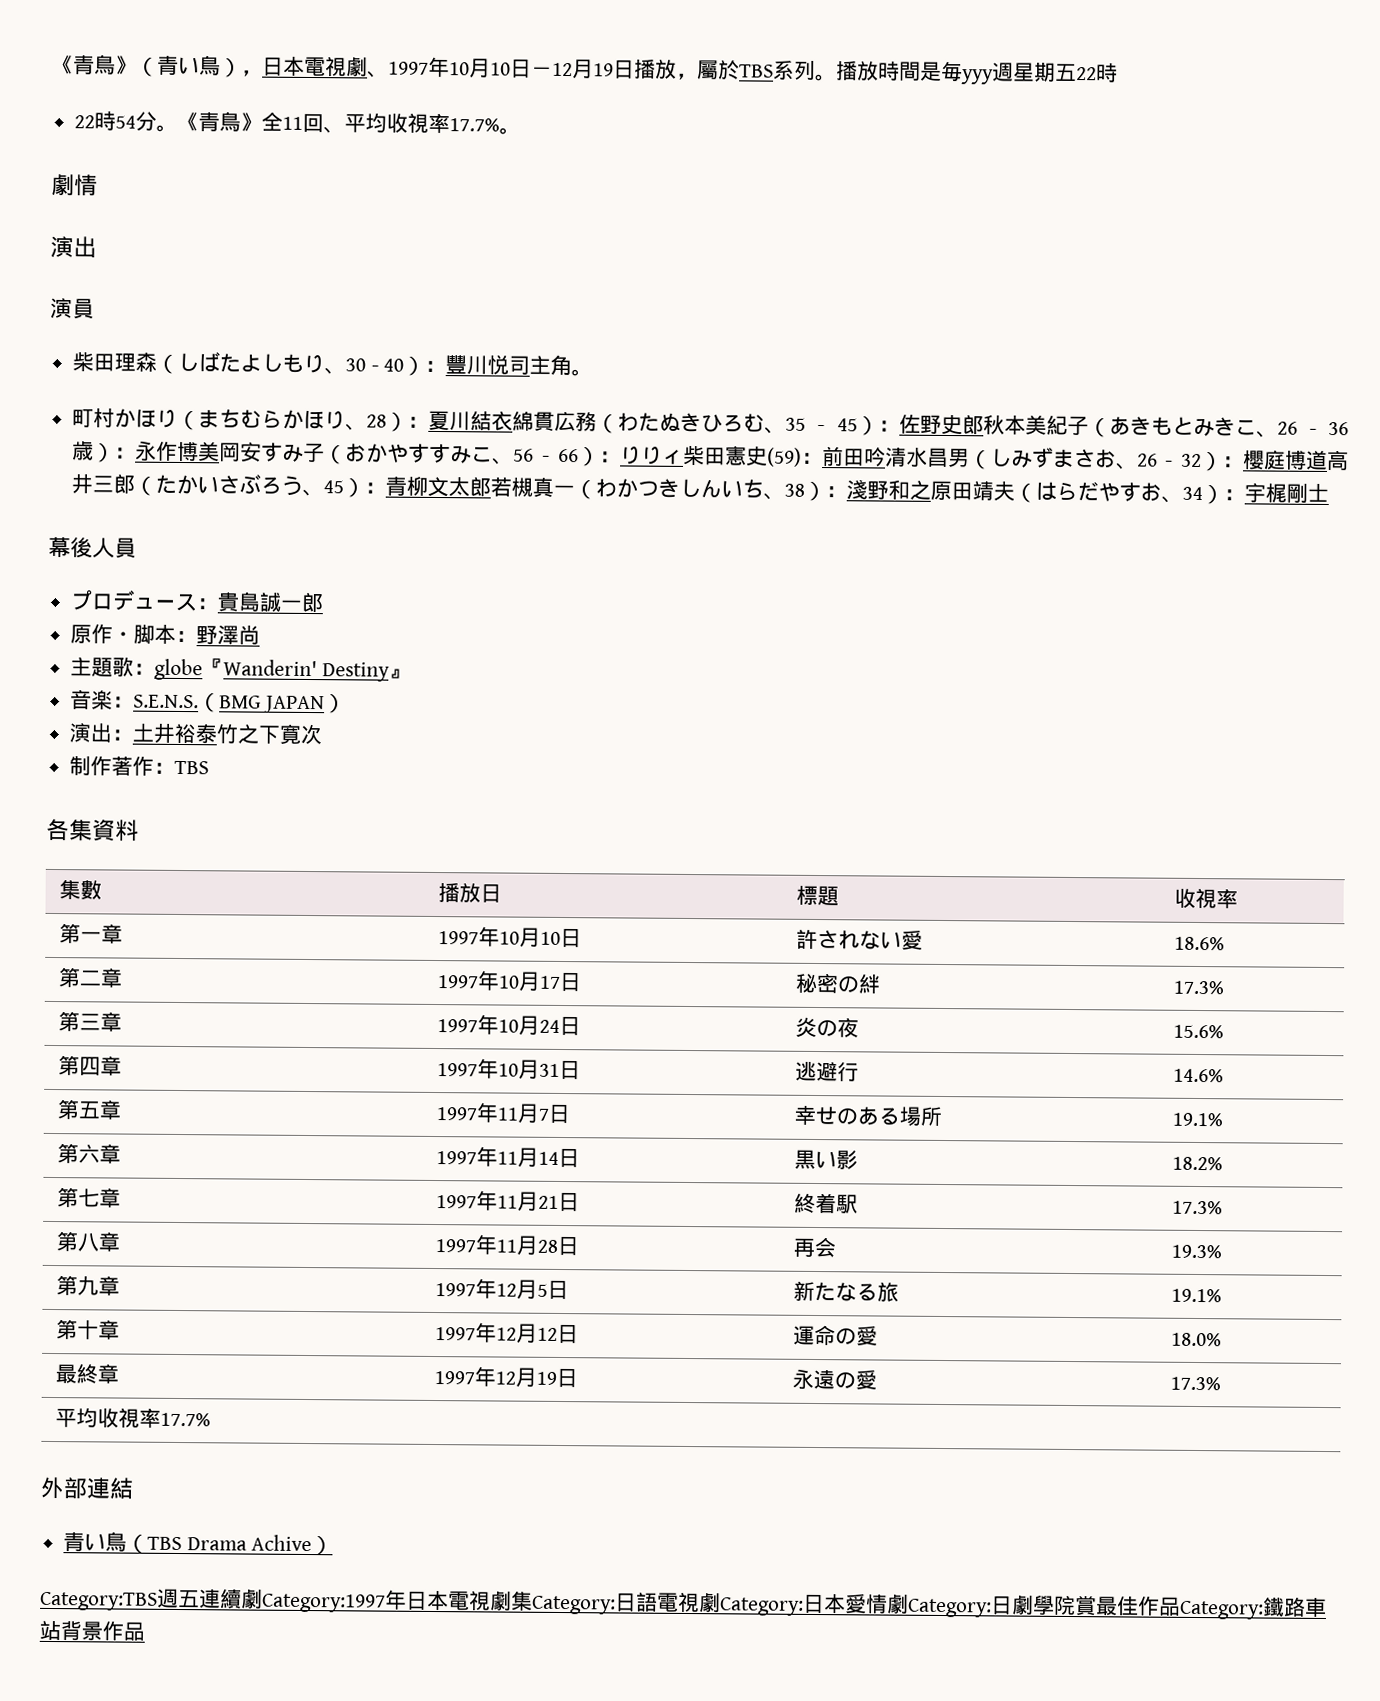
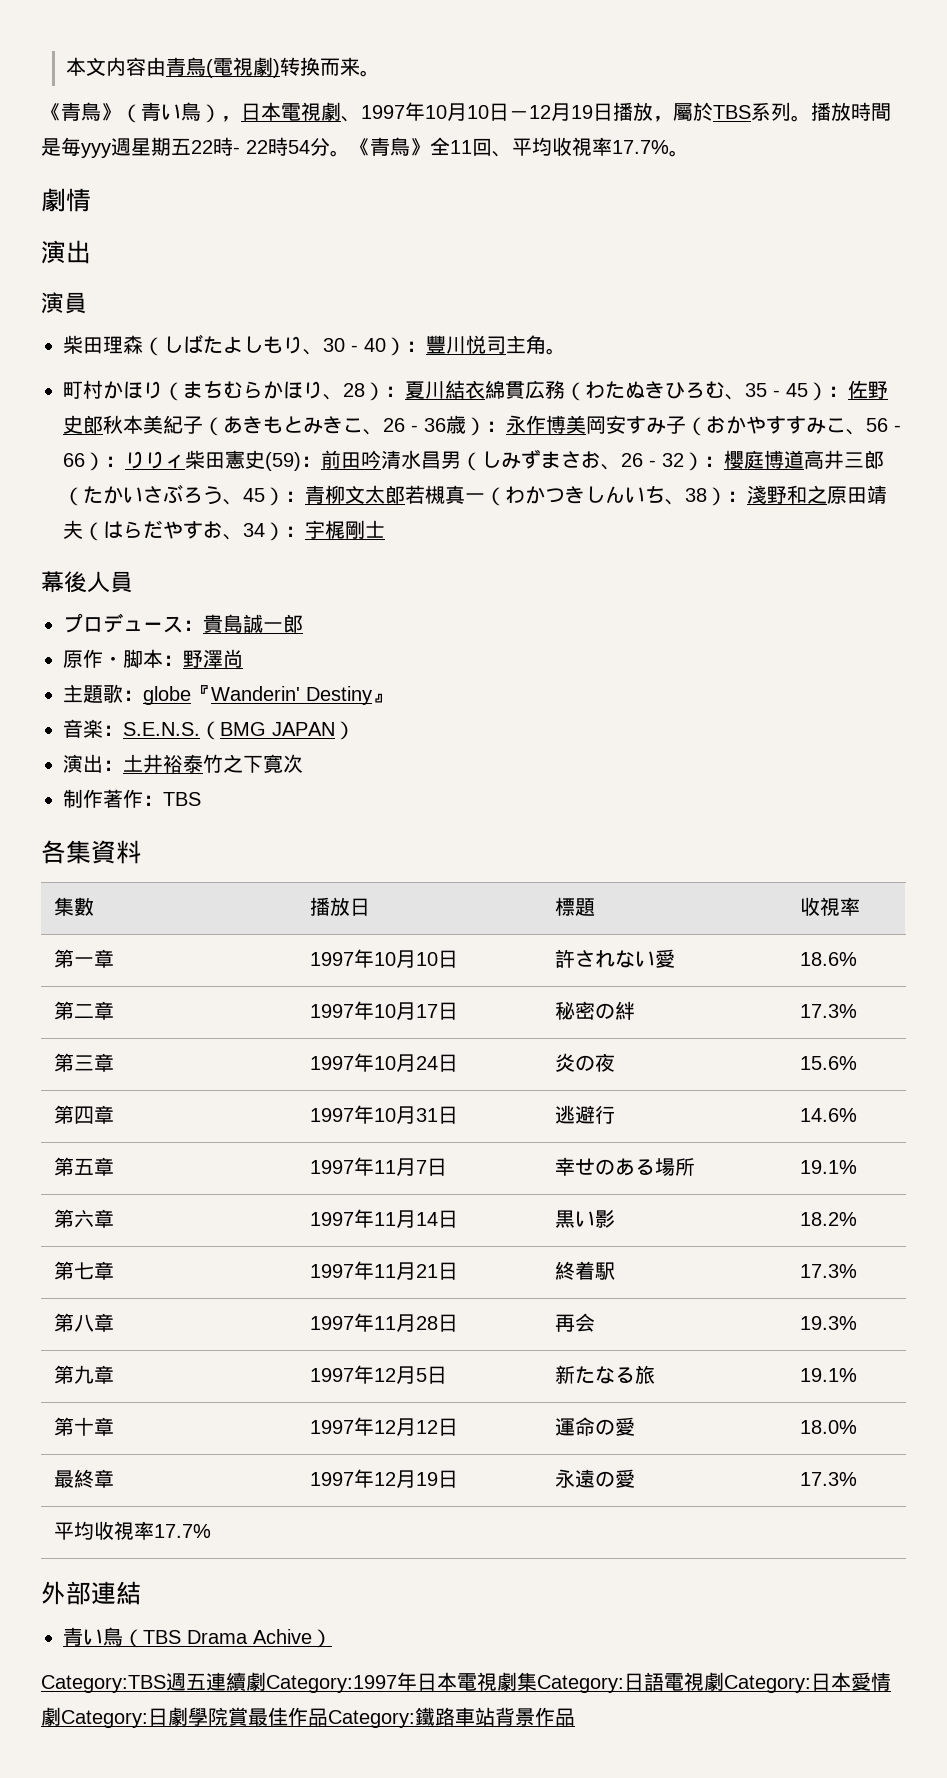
+ 本文内容由青鳥(電視劇)转换而来。
- 播放時間是毎yyy週星期五22時
- 22時54分。
+ 播放時間是毎yyy週星期五22時- 22時54分。

